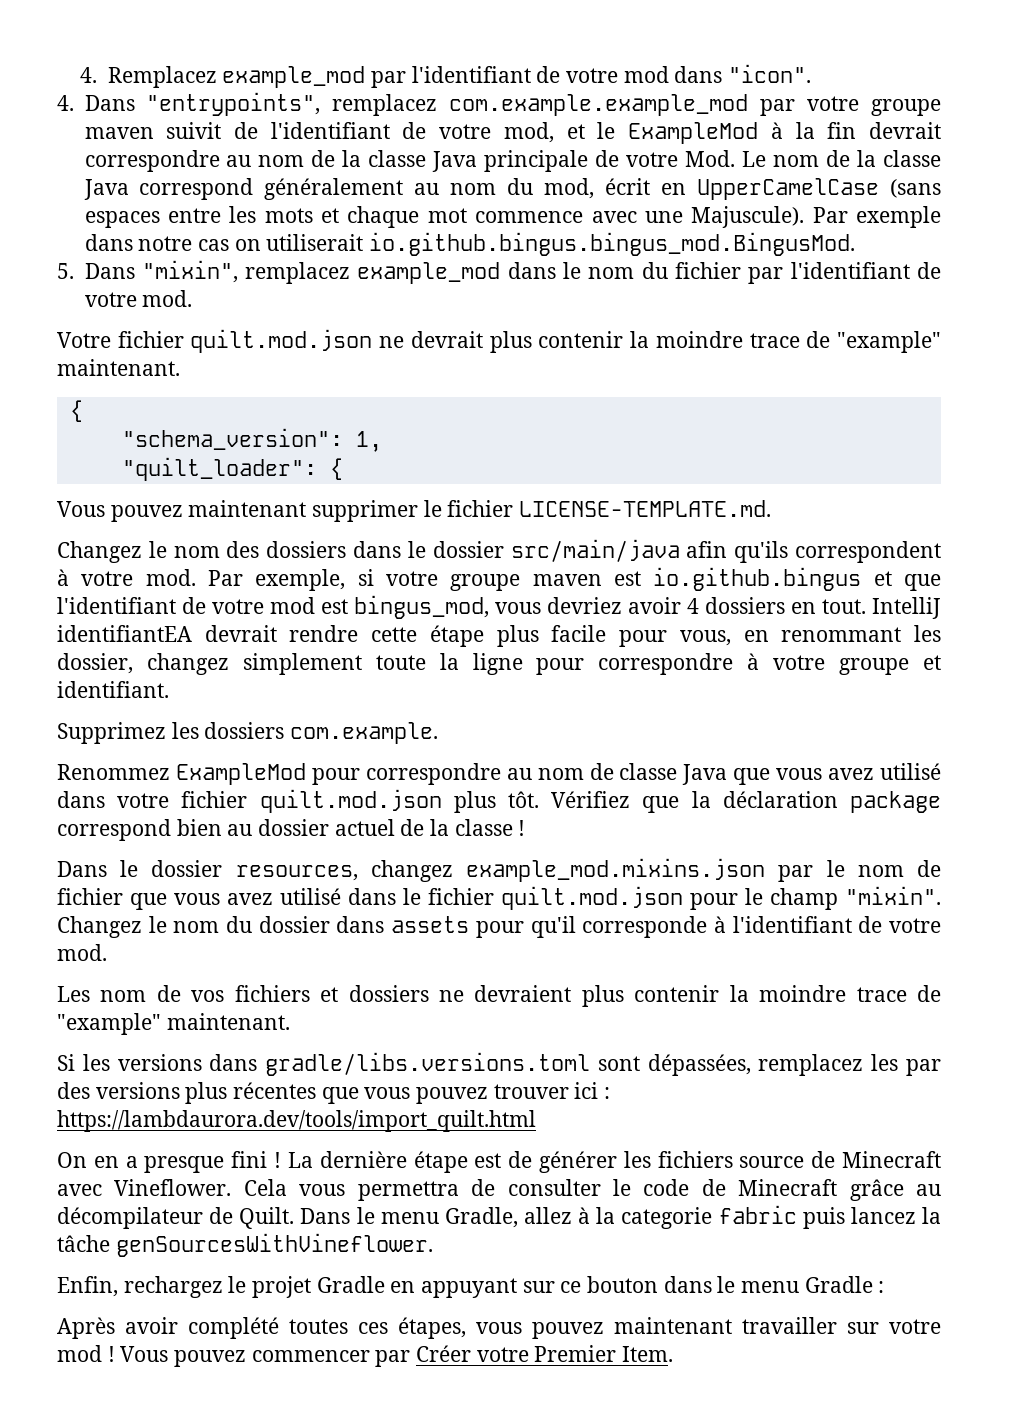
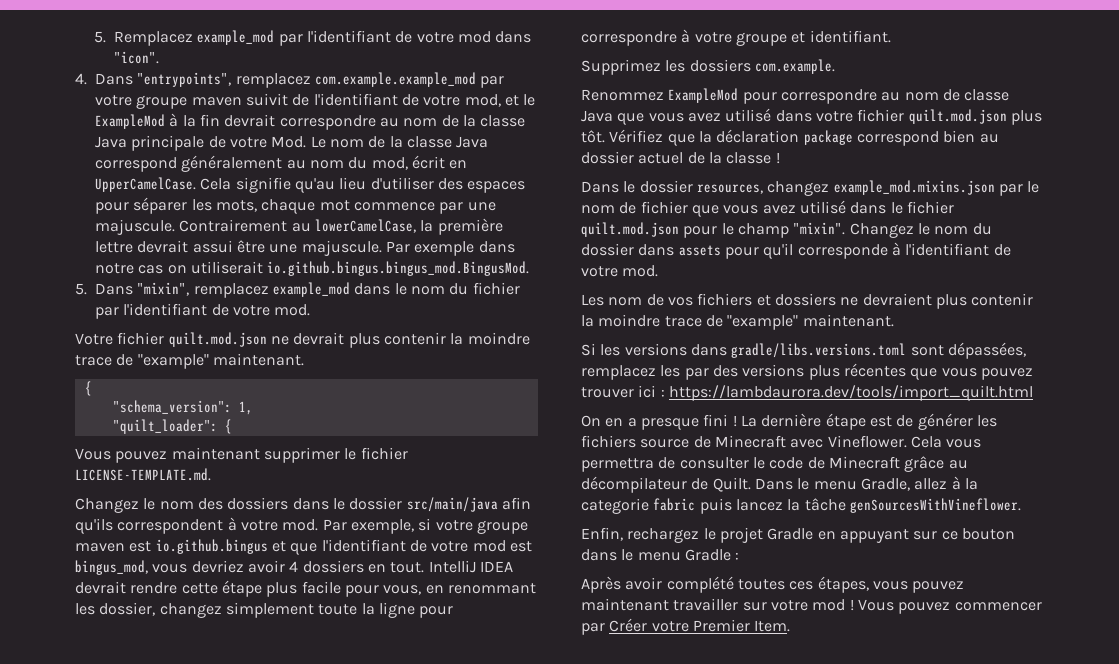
- 4. Remplacez example_mod par l'identifiant de votre mod dans "icon".
+ 5. Remplacez example_mod par l'identifiant de votre mod dans "icon".
- 4. Dans "entrypoints", remplacez com.example.example_mod par votre groupe maven suivit de l'identifiant de votre mod, et le ExampleMod à la fin devrait correspondre au nom de la classe Java principale de votre Mod. Le nom de la classe Java correspond généralement au nom du mod, écrit en UpperCamelCase (sans espaces entre les mots et chaque mot commence avec une Majuscule).
+ 4. Dans "entrypoints", remplacez com.example.example_mod par votre groupe maven suivit de l'identifiant de votre mod, et le ExampleMod à la fin devrait correspondre au nom de la classe Java principale de votre Mod. Le nom de la classe Java correspond généralement au nom du mod, écrit en UpperCamelCase. Cela signifie qu'au lieu d'utiliser des espaces pour séparer les mots, chaque mot commence par une majuscule. Contrairement au lowerCamelCase, la première lettre devrait assui être une majuscule.
- IntelliJ identifiantEA devrait rendre cette étape plus facile pour vous, en renommant les dossier, changez simplement toute la ligne pour correspondre à votre groupe et identifiant.
+ IntelliJ IDEA devrait rendre cette étape plus facile pour vous, en renommant les dossier, changez simplement toute la ligne pour correspondre à votre groupe et identifiant.

